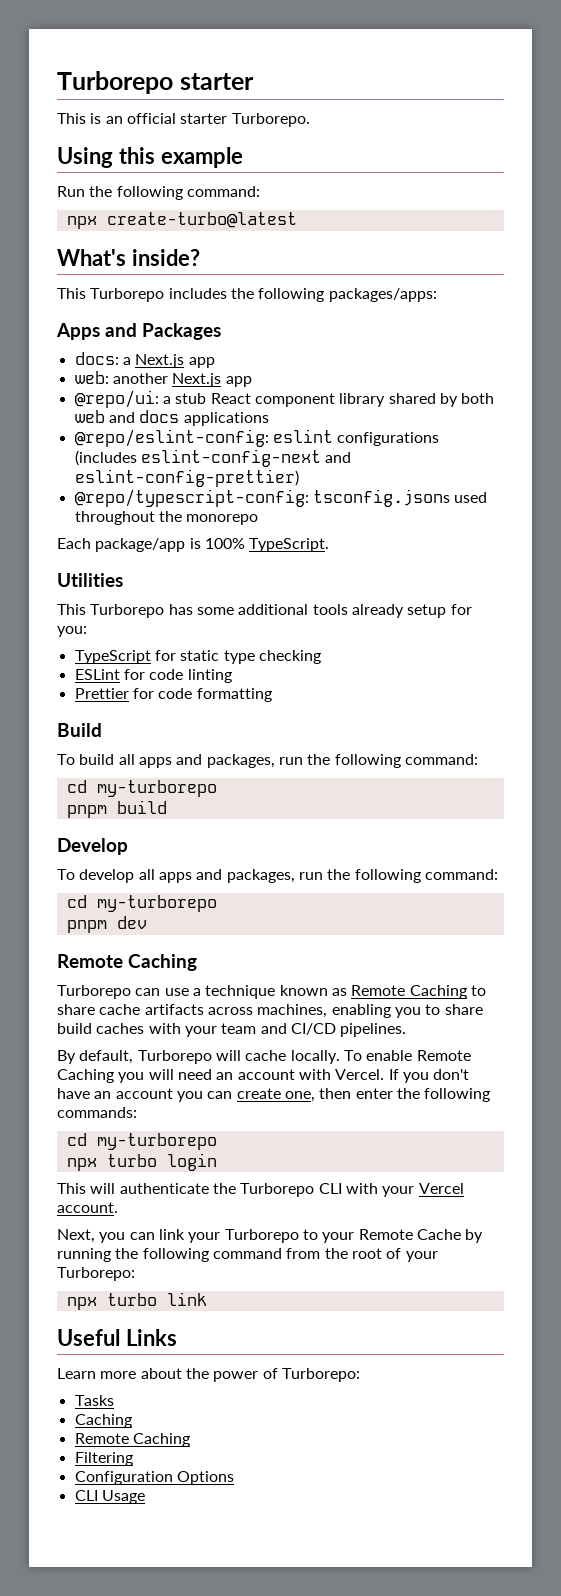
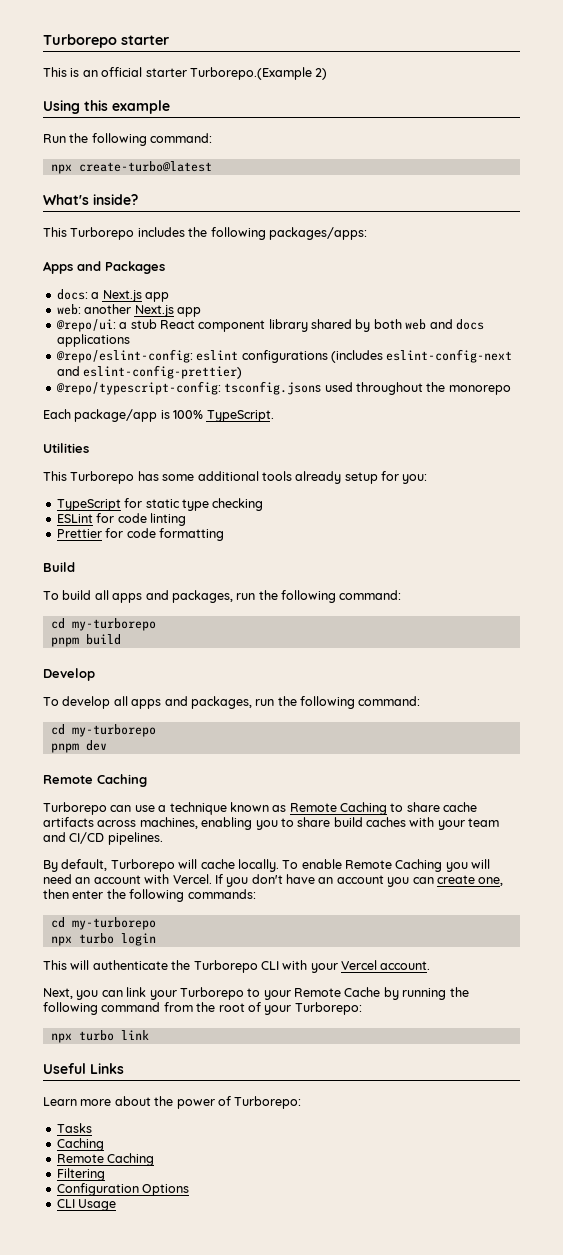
- This is an official starter Turborepo.
+ This is an official starter Turborepo.(Example 2)

